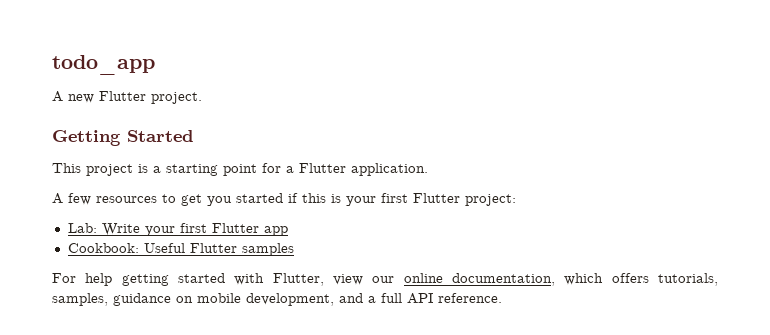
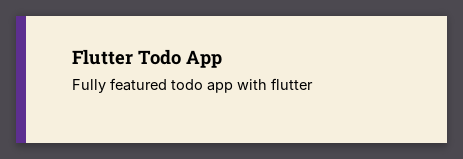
- todo_app
- A new Flutter project.
- Getting Started
- This project is a starting point for a Flutter application.
- A few resources to get you started if this is your first Flutter project:
- Lab: Write your first Flutter app
- Cookbook: Useful Flutter samples
- For help getting started with Flutter, view our online documentation, which offers tutorials, samples, guidance on mobile development, and a full API reference.
+ Flutter Todo App
+ Fully featured todo app with flutter

